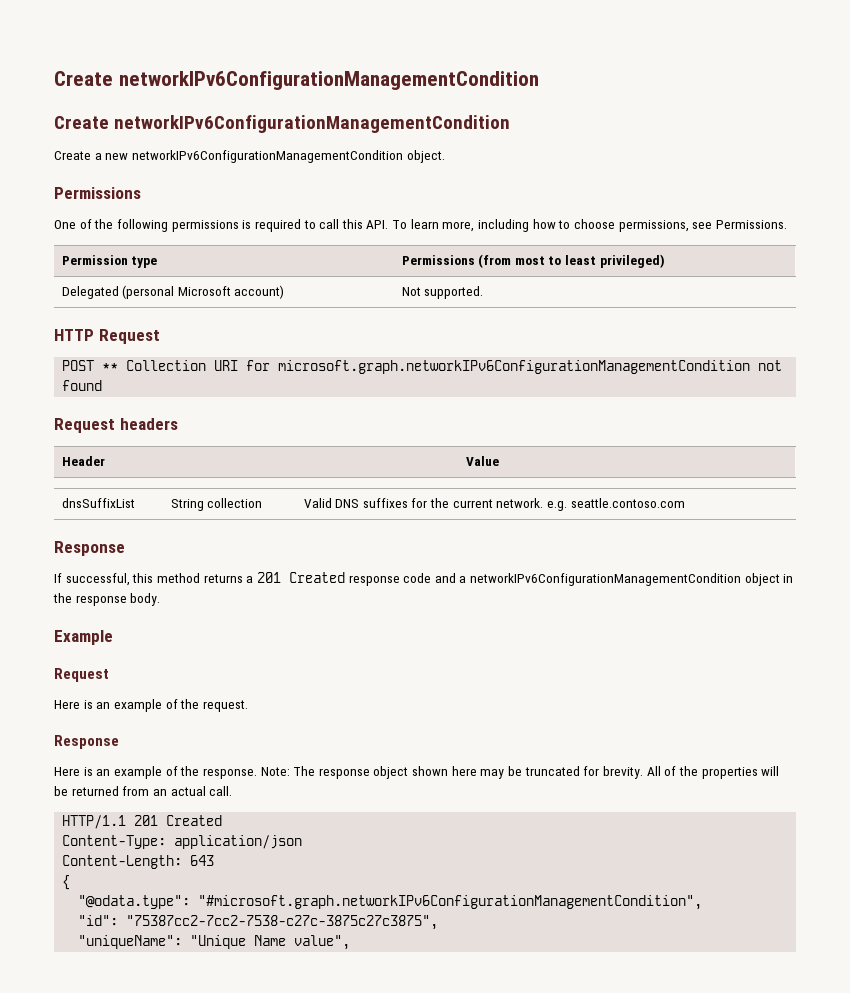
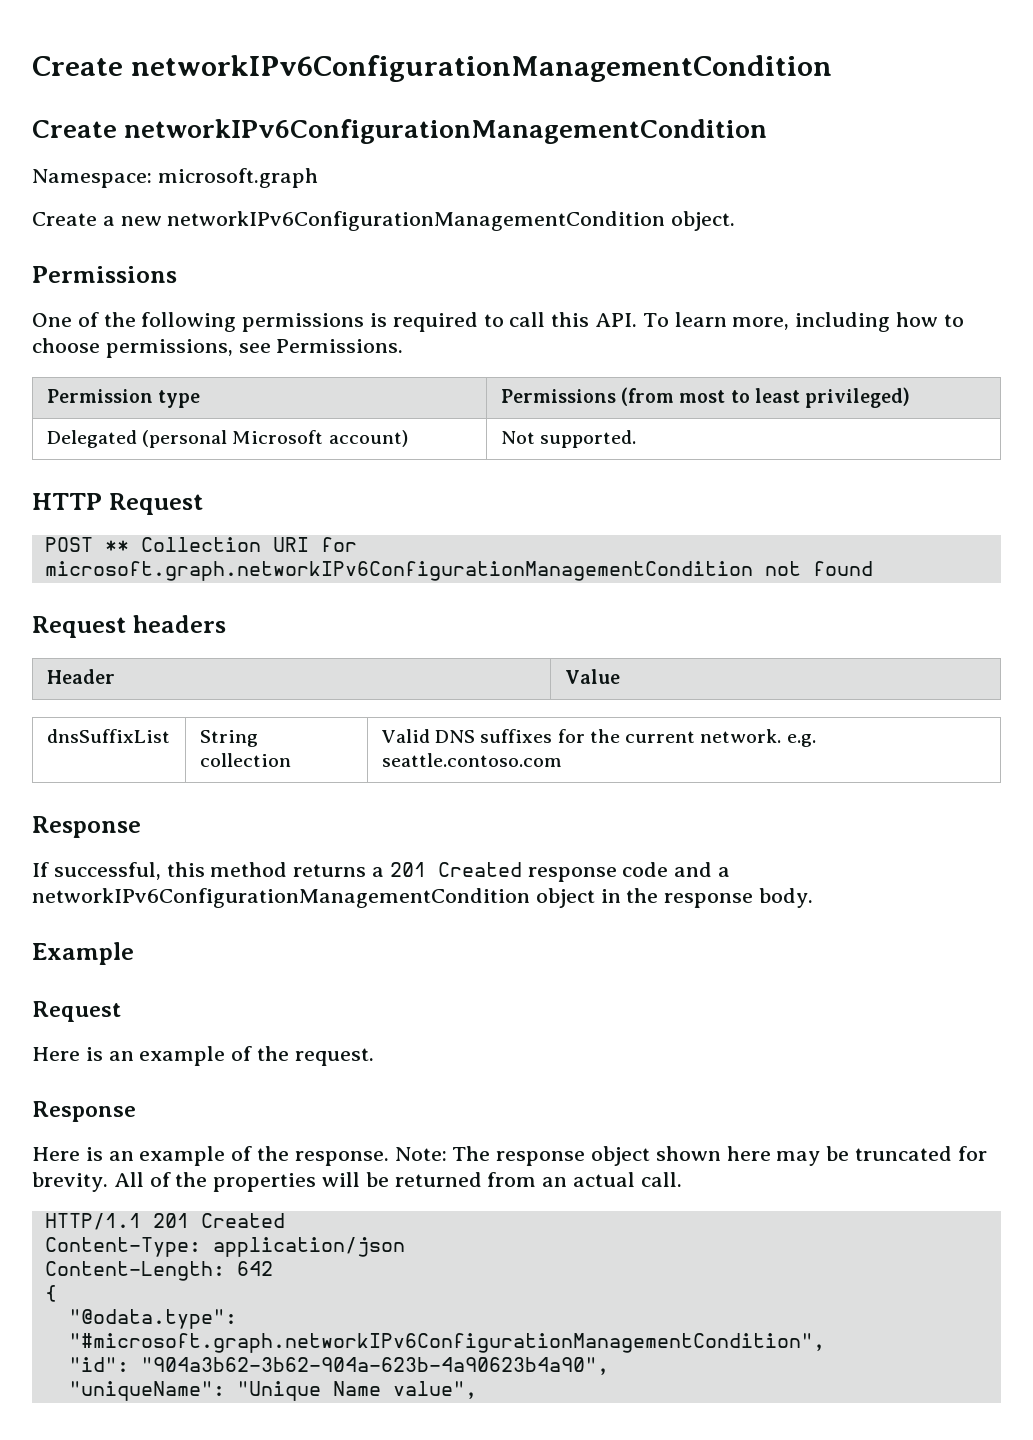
+ Namespace: microsoft.graph
- Content-Length: 643
+ Content-Length: 642
- "id": "75387cc2-7cc2-7538-c27c-3875c27c3875",
+ "id": "904a3b62-3b62-904a-623b-4a90623b4a90",

